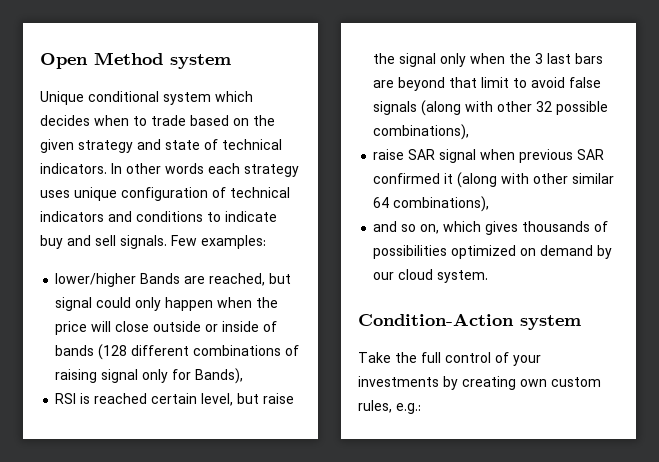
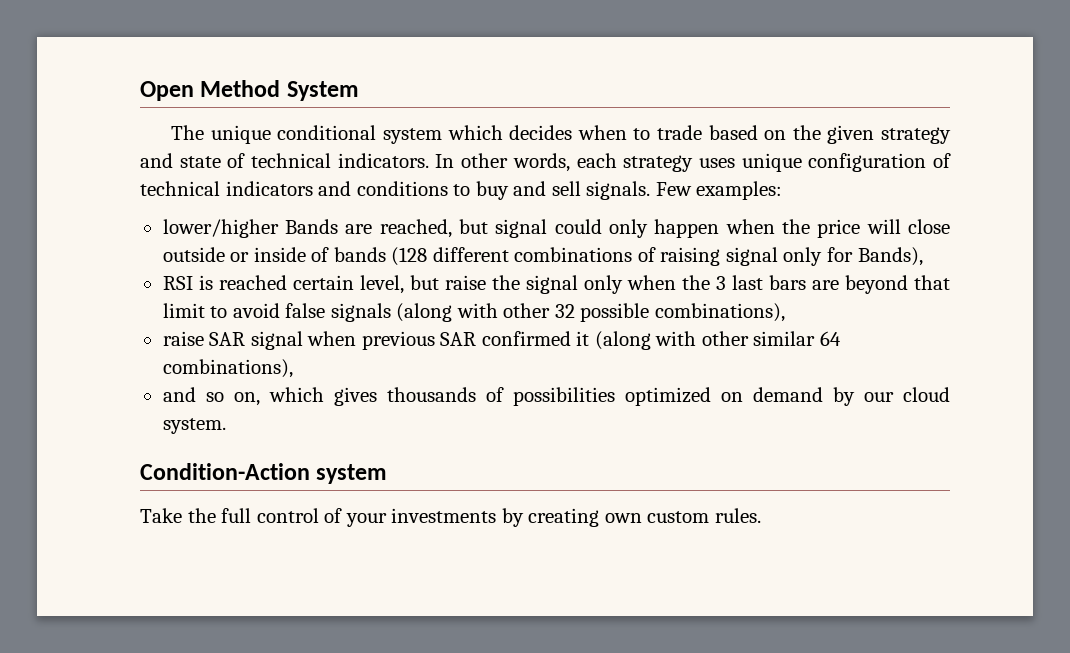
- Open Method system
- Unique conditional system which decides when to trade based on the given strategy and state of technical indicators.
+ Open Method System
+ The unique conditional system which decides when to trade based on the given strategy and state of technical indicators.
- In other words each strategy uses unique configuration of technical indicators and conditions to indicate buy and sell signals.
+ In other words, each strategy uses unique configuration of technical indicators and conditions to buy and sell signals.
- Take the full control of your investments by creating own custom rules, e.g.:
+ Take the full control of your investments by creating own custom rules.

